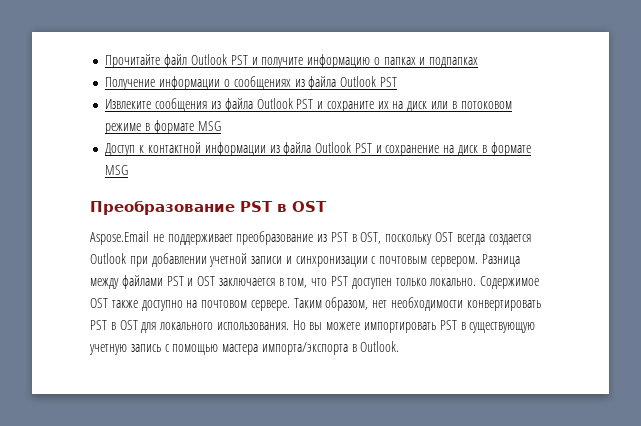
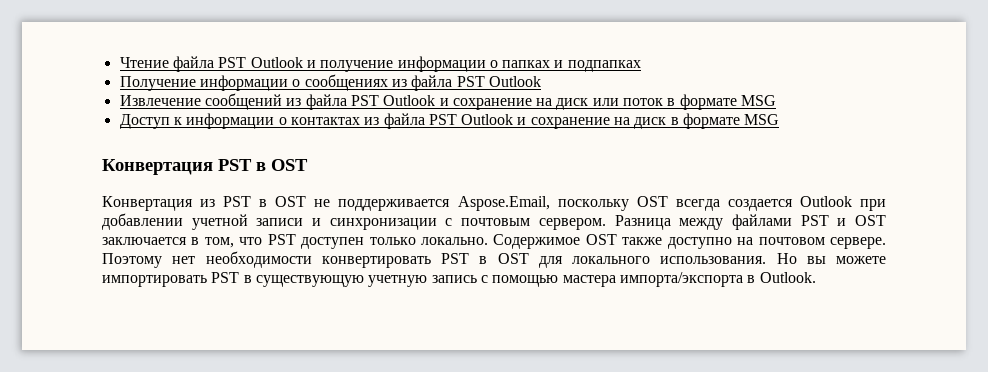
- Прочитайте файл Outlook PST и получите информацию о папках и подпапках
+ Чтение файла PST Outlook и получение информации о папках и подпапках
- Получение информации о сообщениях из файла Outlook PST
- Извлеките сообщения из файла Outlook PST и сохраните их на диск или в потоковом режиме в формате MSG
+ Получение информации о сообщениях из файла PST Outlook
+ Извлечение сообщений из файла PST Outlook и сохранение на диск или поток в формате MSG
- Доступ к контактной информации из файла Outlook PST и сохранение на диск в формате MSG
+ Доступ к информации о контактах из файла PST Outlook и сохранение на диск в формате MSG
- Преобразование PST в OST
+ Конвертация PST в OST
- Aspose.Email не поддерживает преобразование из PST в OST, поскольку OST всегда создается Outlook при добавлении учетной записи и синхронизации с почтовым сервером.
+ Конвертация из PST в OST не поддерживается Aspose.Email, поскольку OST всегда создается Outlook при добавлении учетной записи и синхронизации с почтовым сервером.
- Таким образом, нет необходимости конвертировать PST в OST для локального использования.
+ Поэтому нет необходимости конвертировать PST в OST для локального использования.

